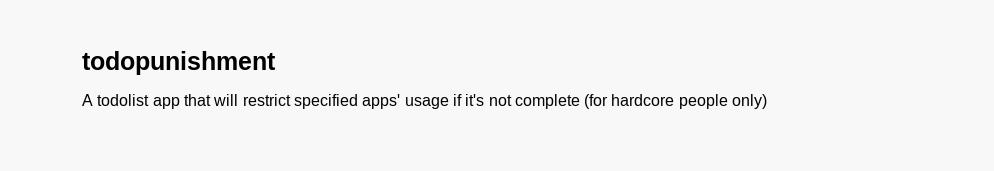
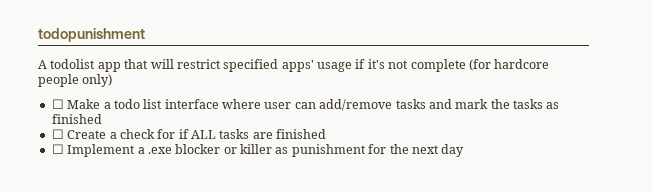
+ ☐ Make a todo list interface where user can add/remove tasks and mark the tasks as finished
+ ☐ Create a check for if ALL tasks are finished
+ ☐ Implement a .exe blocker or killer as punishment for the next day

